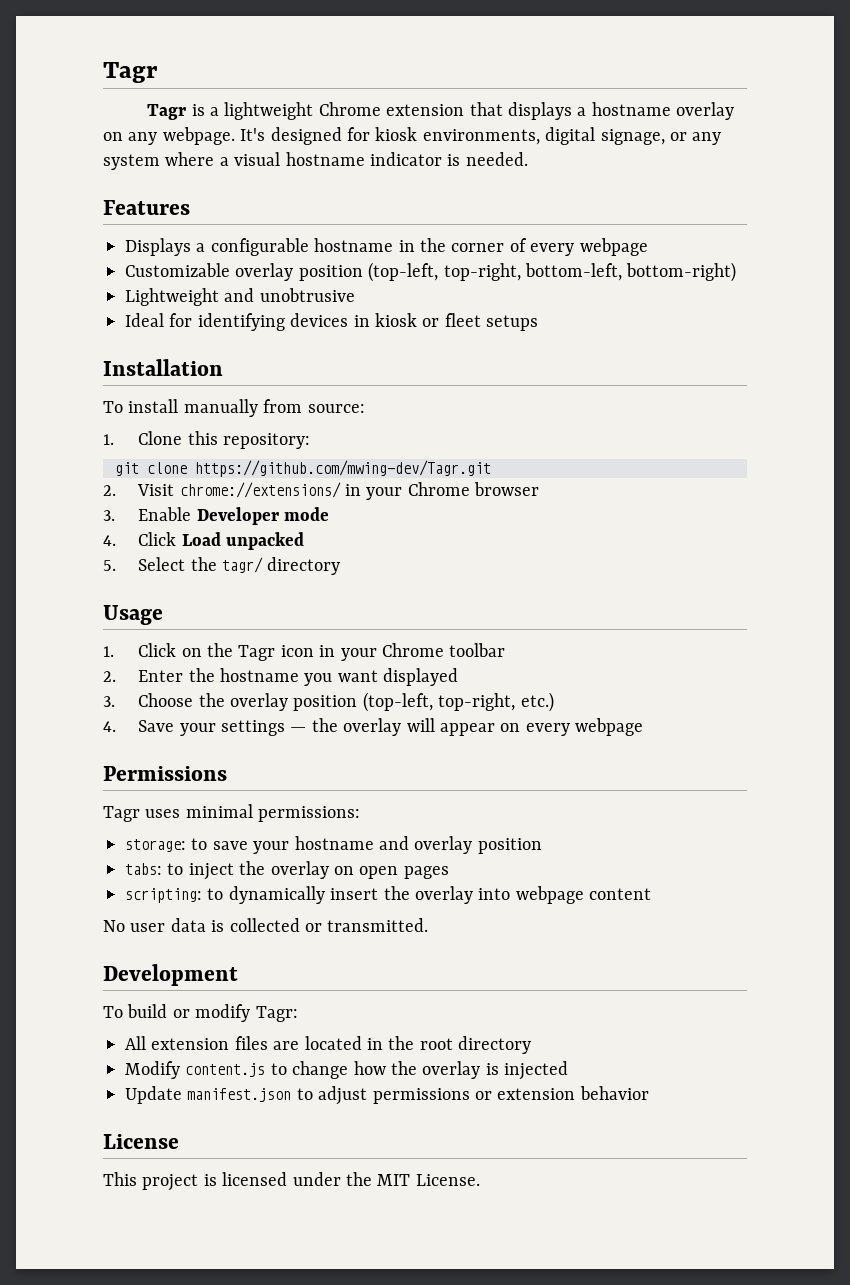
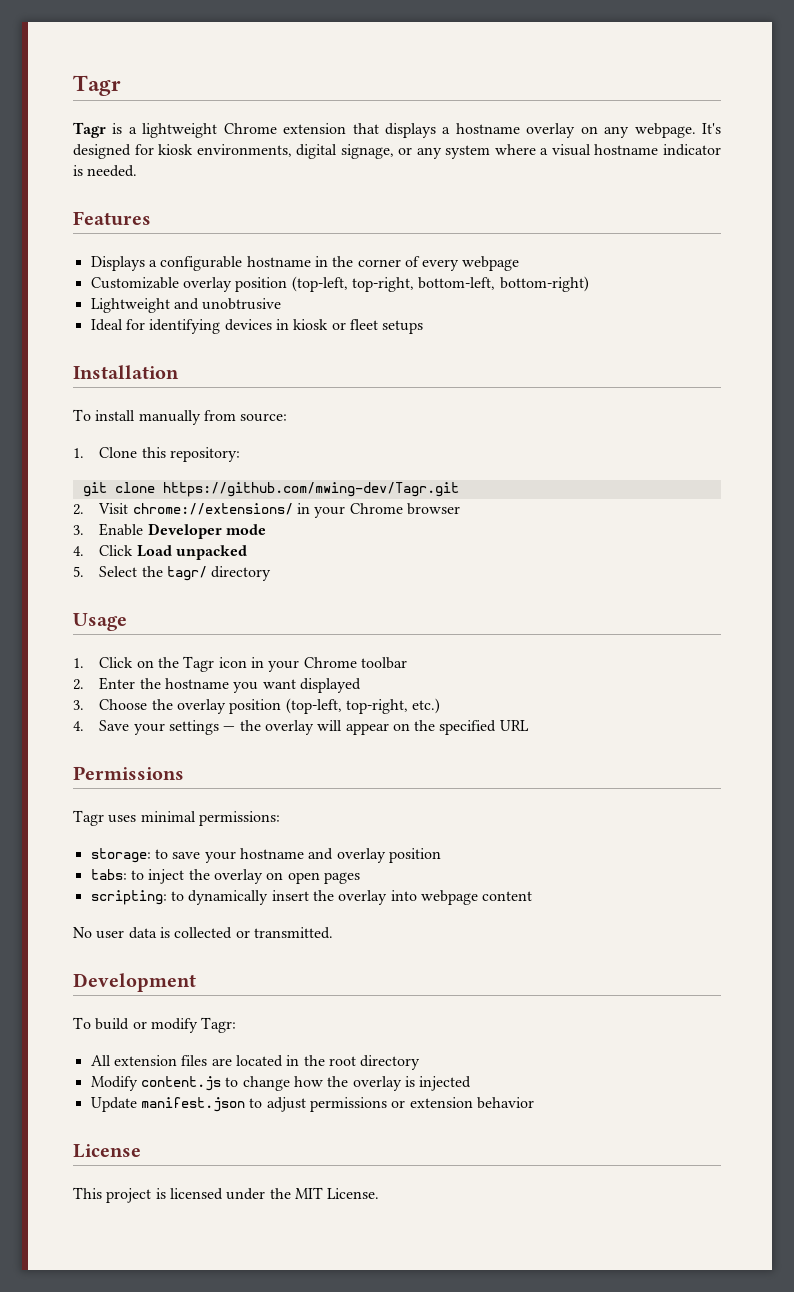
- 4. Save your settings — the overlay will appear on every webpage
+ 4. Save your settings — the overlay will appear on the specified URL

